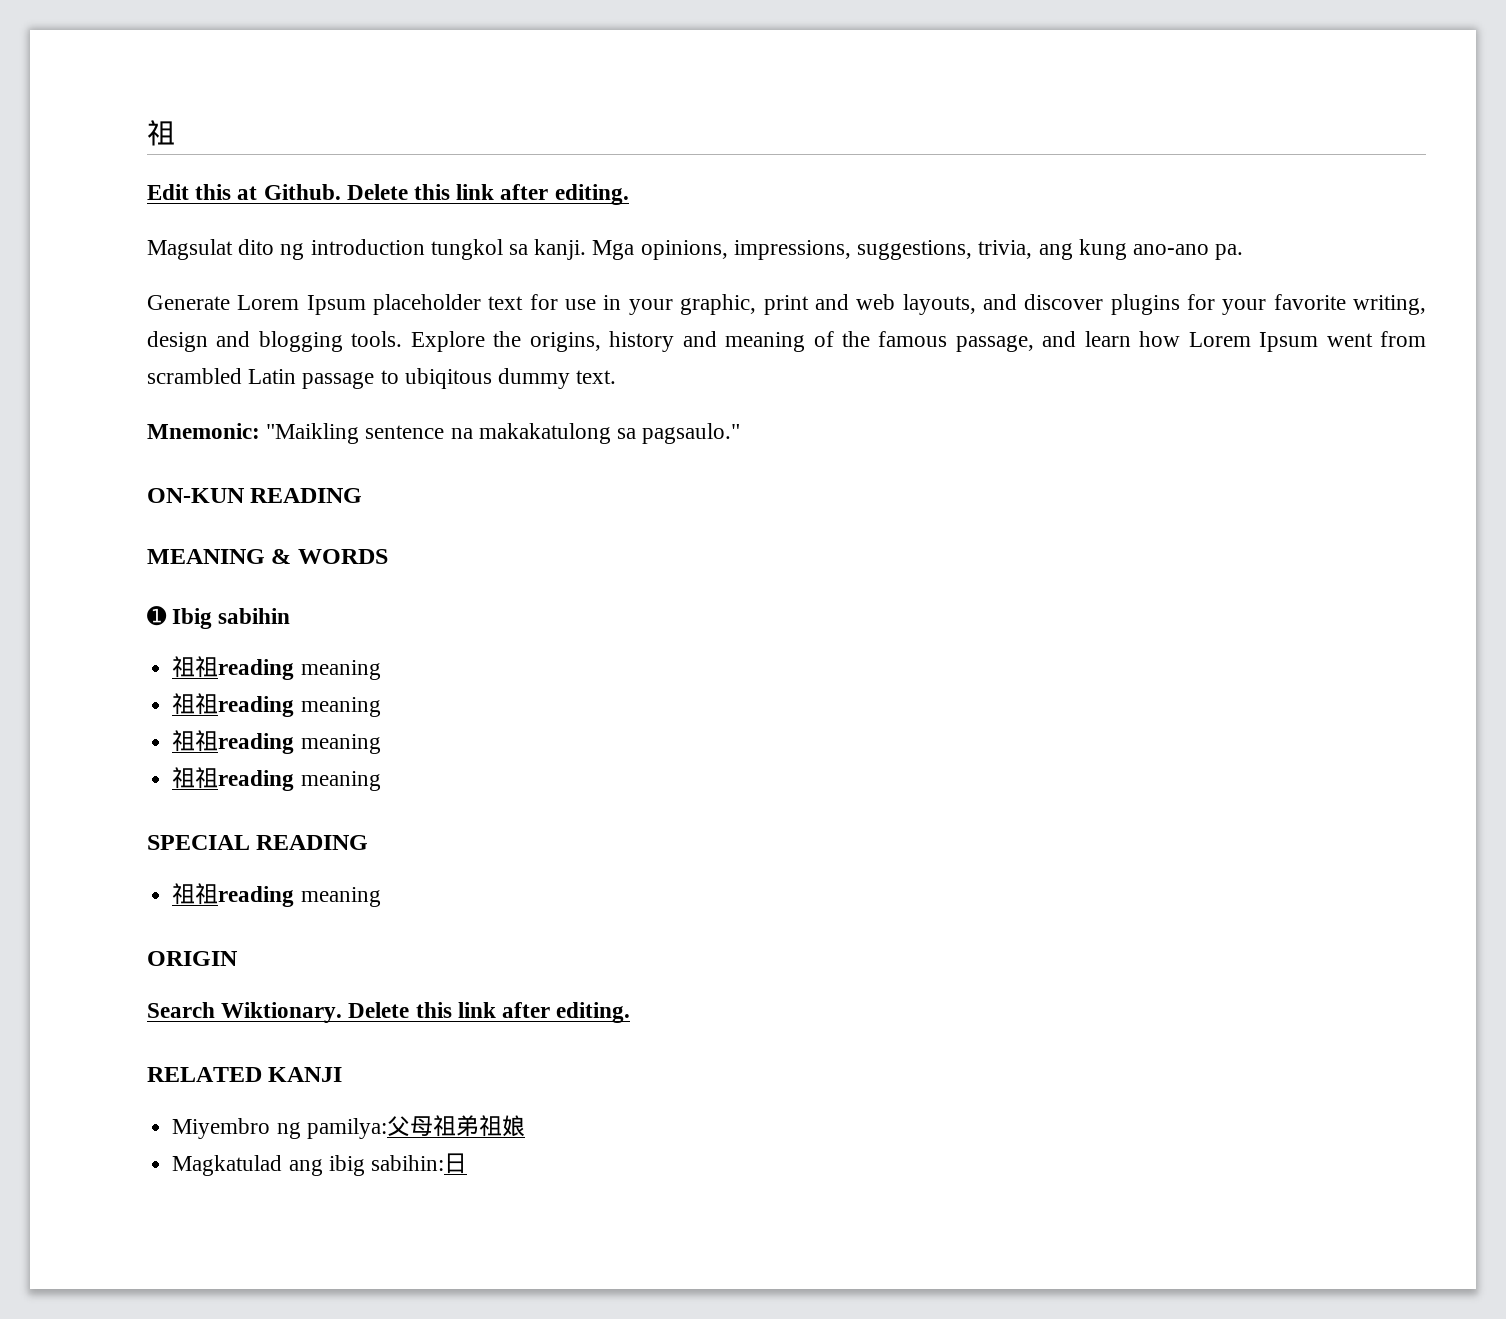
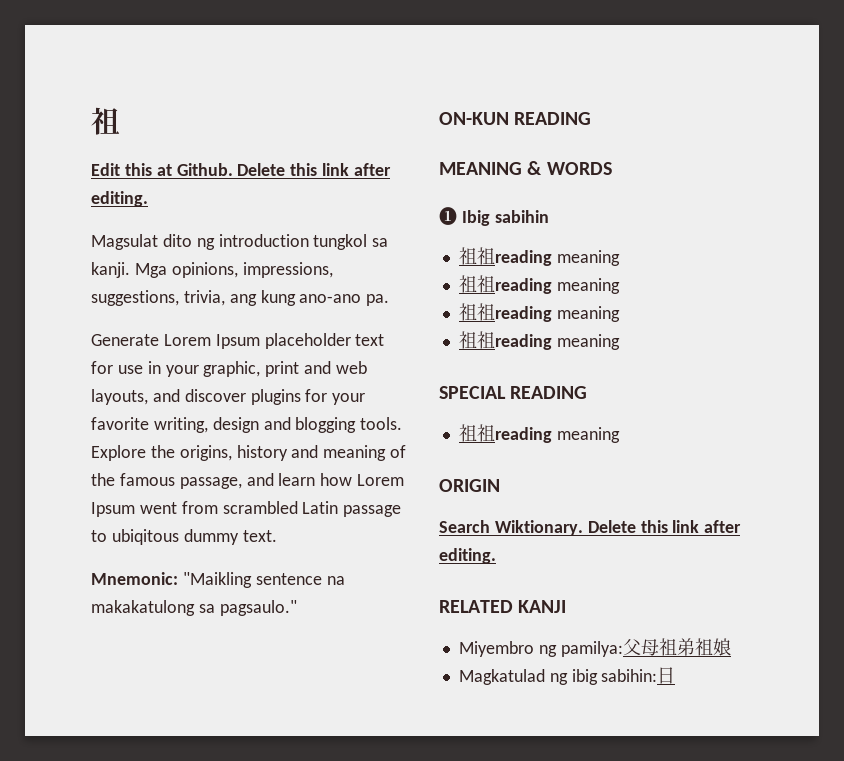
- Magkatulad ang ibig sabihin:日
+ Magkatulad ng ibig sabihin:日

